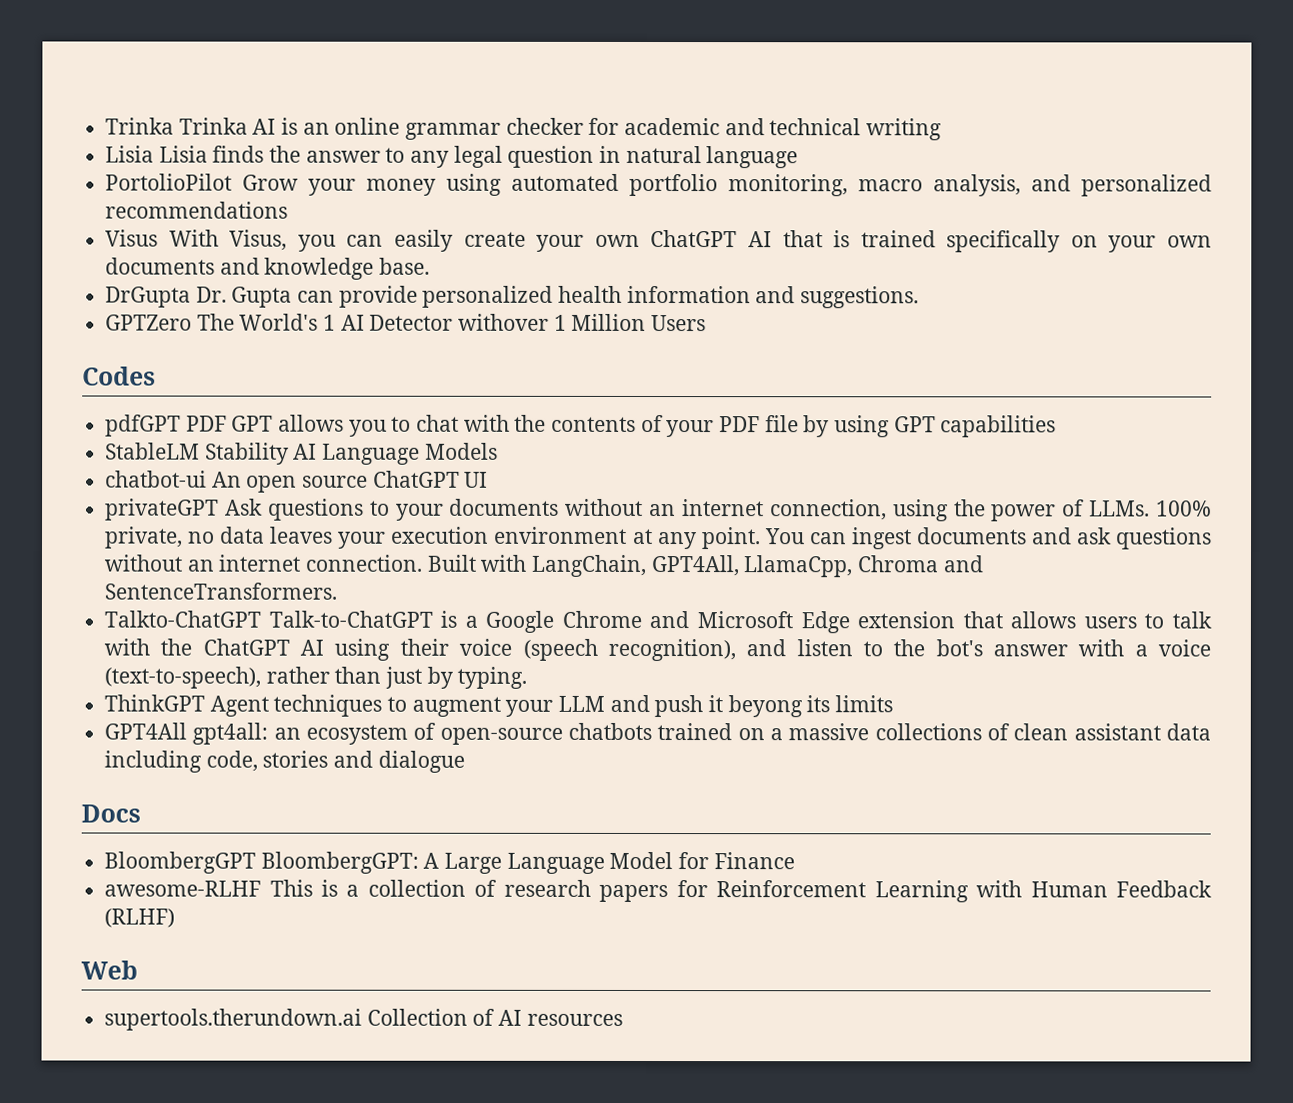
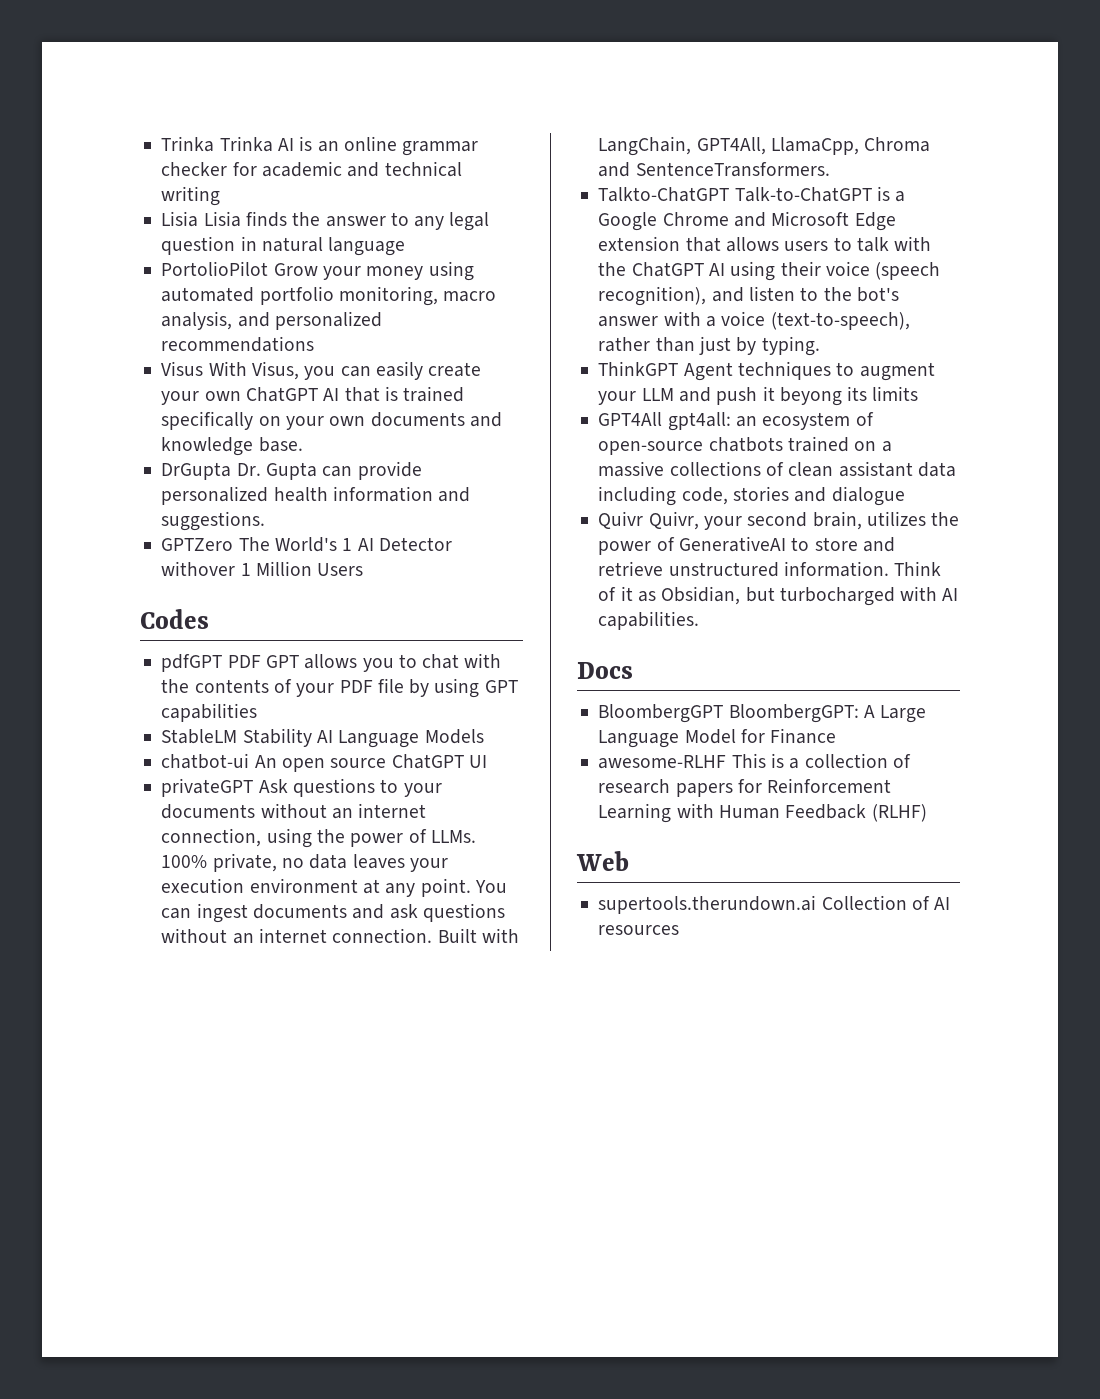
+ Quivr Quivr, your second brain, utilizes the power of GenerativeAI to store and retrieve unstructured information. Think of it as Obsidian, but turbocharged with AI capabilities.

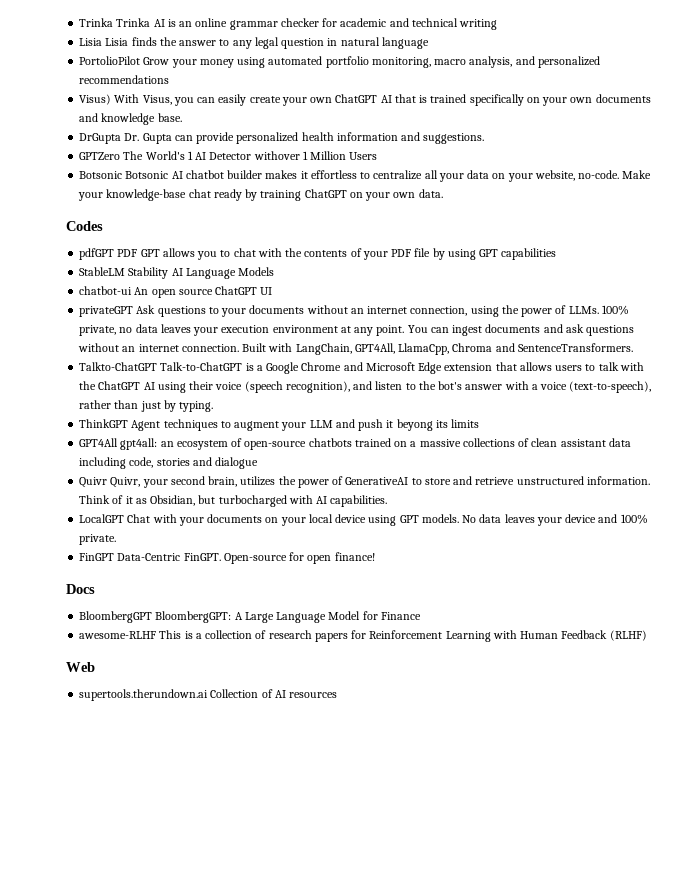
- Visus With Visus, you can easily create your own ChatGPT AI that is trained specifically on your own documents and knowledge base.
+ Visus) With Visus, you can easily create your own ChatGPT AI that is trained specifically on your own documents and knowledge base.
+ Botsonic Botsonic AI chatbot builder makes it effortless to centralize all your data on your website, no-code. Make your knowledge-base chat ready by training ChatGPT on your own data.
+ LocalGPT Chat with your documents on your local device using GPT models. No data leaves your device and 100% private.
+ FinGPT Data-Centric FinGPT. Open-source for open finance!

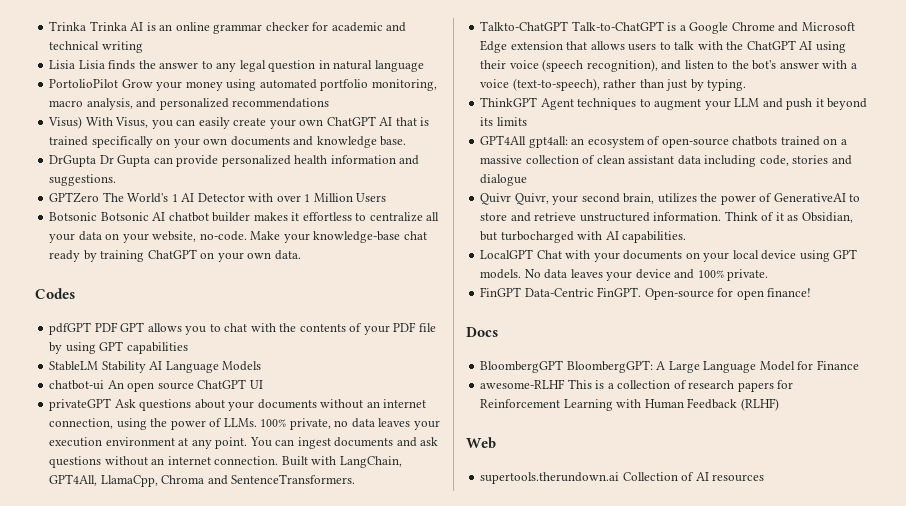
- DrGupta Dr. Gupta can provide personalized health information and suggestions.
+ DrGupta Dr Gupta can provide personalized health information and suggestions.
- GPTZero The World's 1 AI Detector withover 1 Million Users
+ GPTZero The World's 1 AI Detector with over 1 Million Users
- privateGPT Ask questions to your documents without an internet connection, using the power of LLMs.
+ privateGPT Ask questions about your documents without an internet connection, using the power of LLMs.
- ThinkGPT Agent techniques to augment your LLM and push it beyong its limits
+ ThinkGPT Agent techniques to augment your LLM and push it beyond its limits
- GPT4All gpt4all: an ecosystem of open-source chatbots trained on a massive collections of clean assistant data including code, stories and dialogue
+ GPT4All gpt4all: an ecosystem of open-source chatbots trained on a massive collection of clean assistant data including code, stories and dialogue

